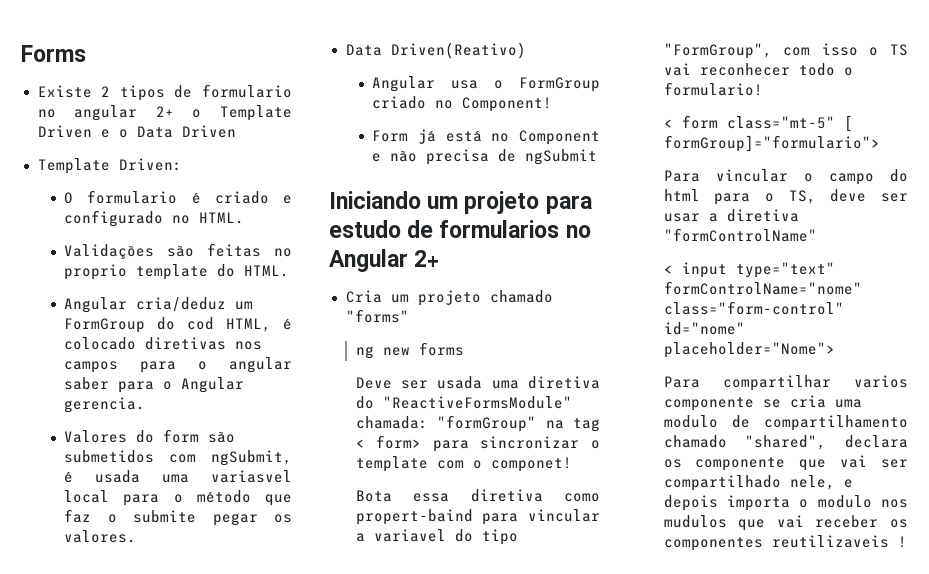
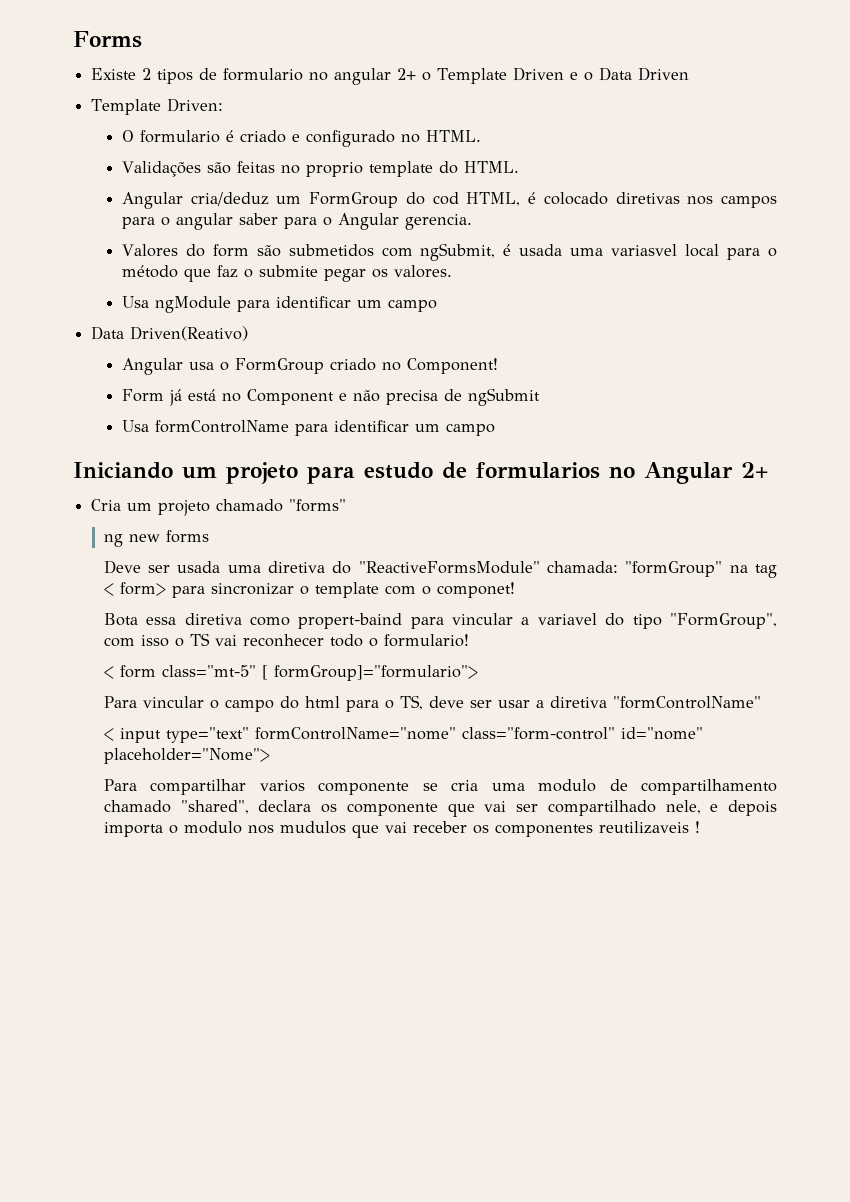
+ Usa ngModule para identificar um campo
+ Usa formControlName para identificar um campo

